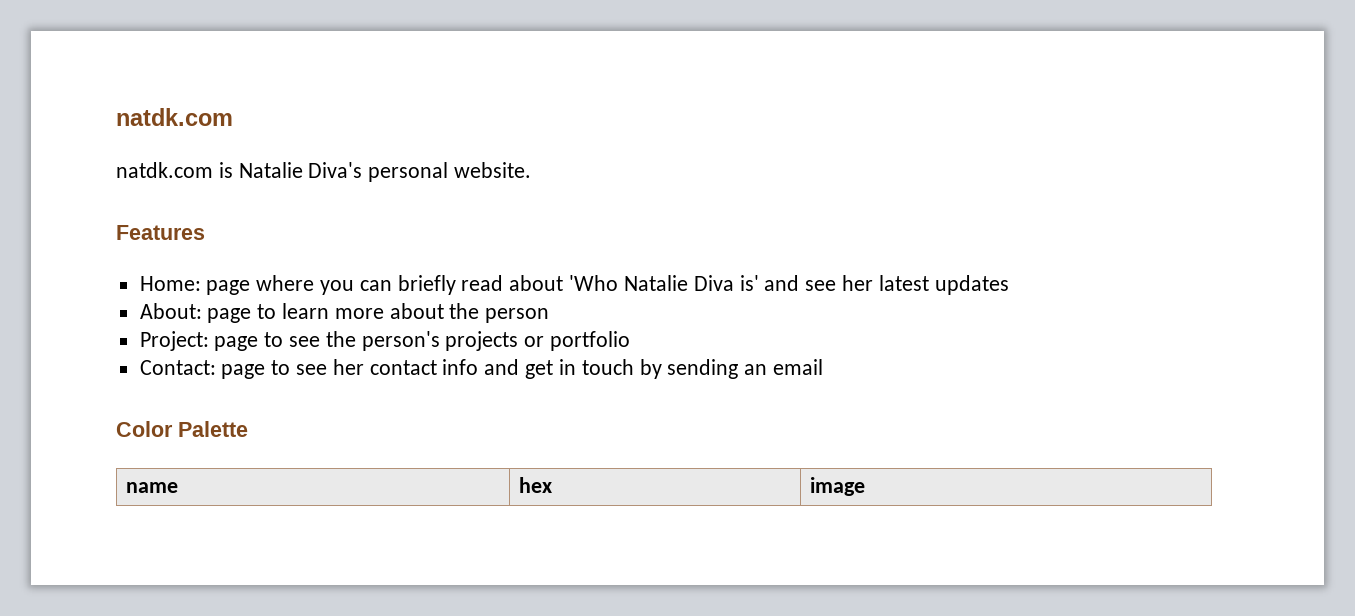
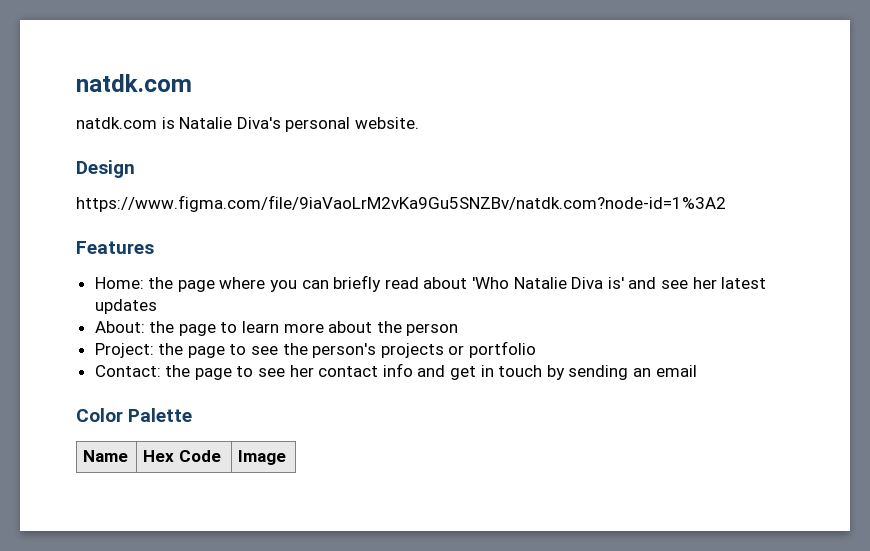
+ Design
+ https://www.figma.com/file/9iaVaoLrM2vKa9Gu5SNZBv/natdk.com?node-id=1%3A2
- Home: page where you can briefly read about 'Who Natalie Diva is' and see her latest updates
+ Home: the page where you can briefly read about 'Who Natalie Diva is' and see her latest updates
- About: page to learn more about the person
+ About: the page to learn more about the person
- Project: page to see the person's projects or portfolio
+ Project: the page to see the person's projects or portfolio
- Contact: page to see her contact info and get in touch by sending an email
+ Contact: the page to see her contact info and get in touch by sending an email
- name | hex | image
+ Name | Hex Code | Image

